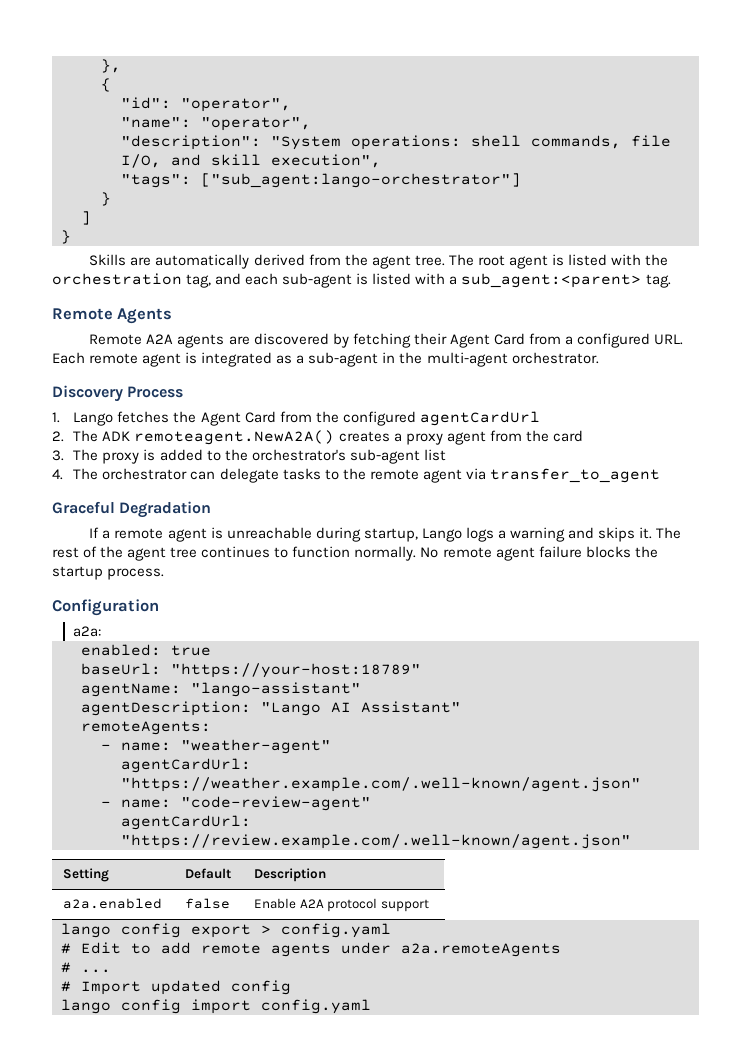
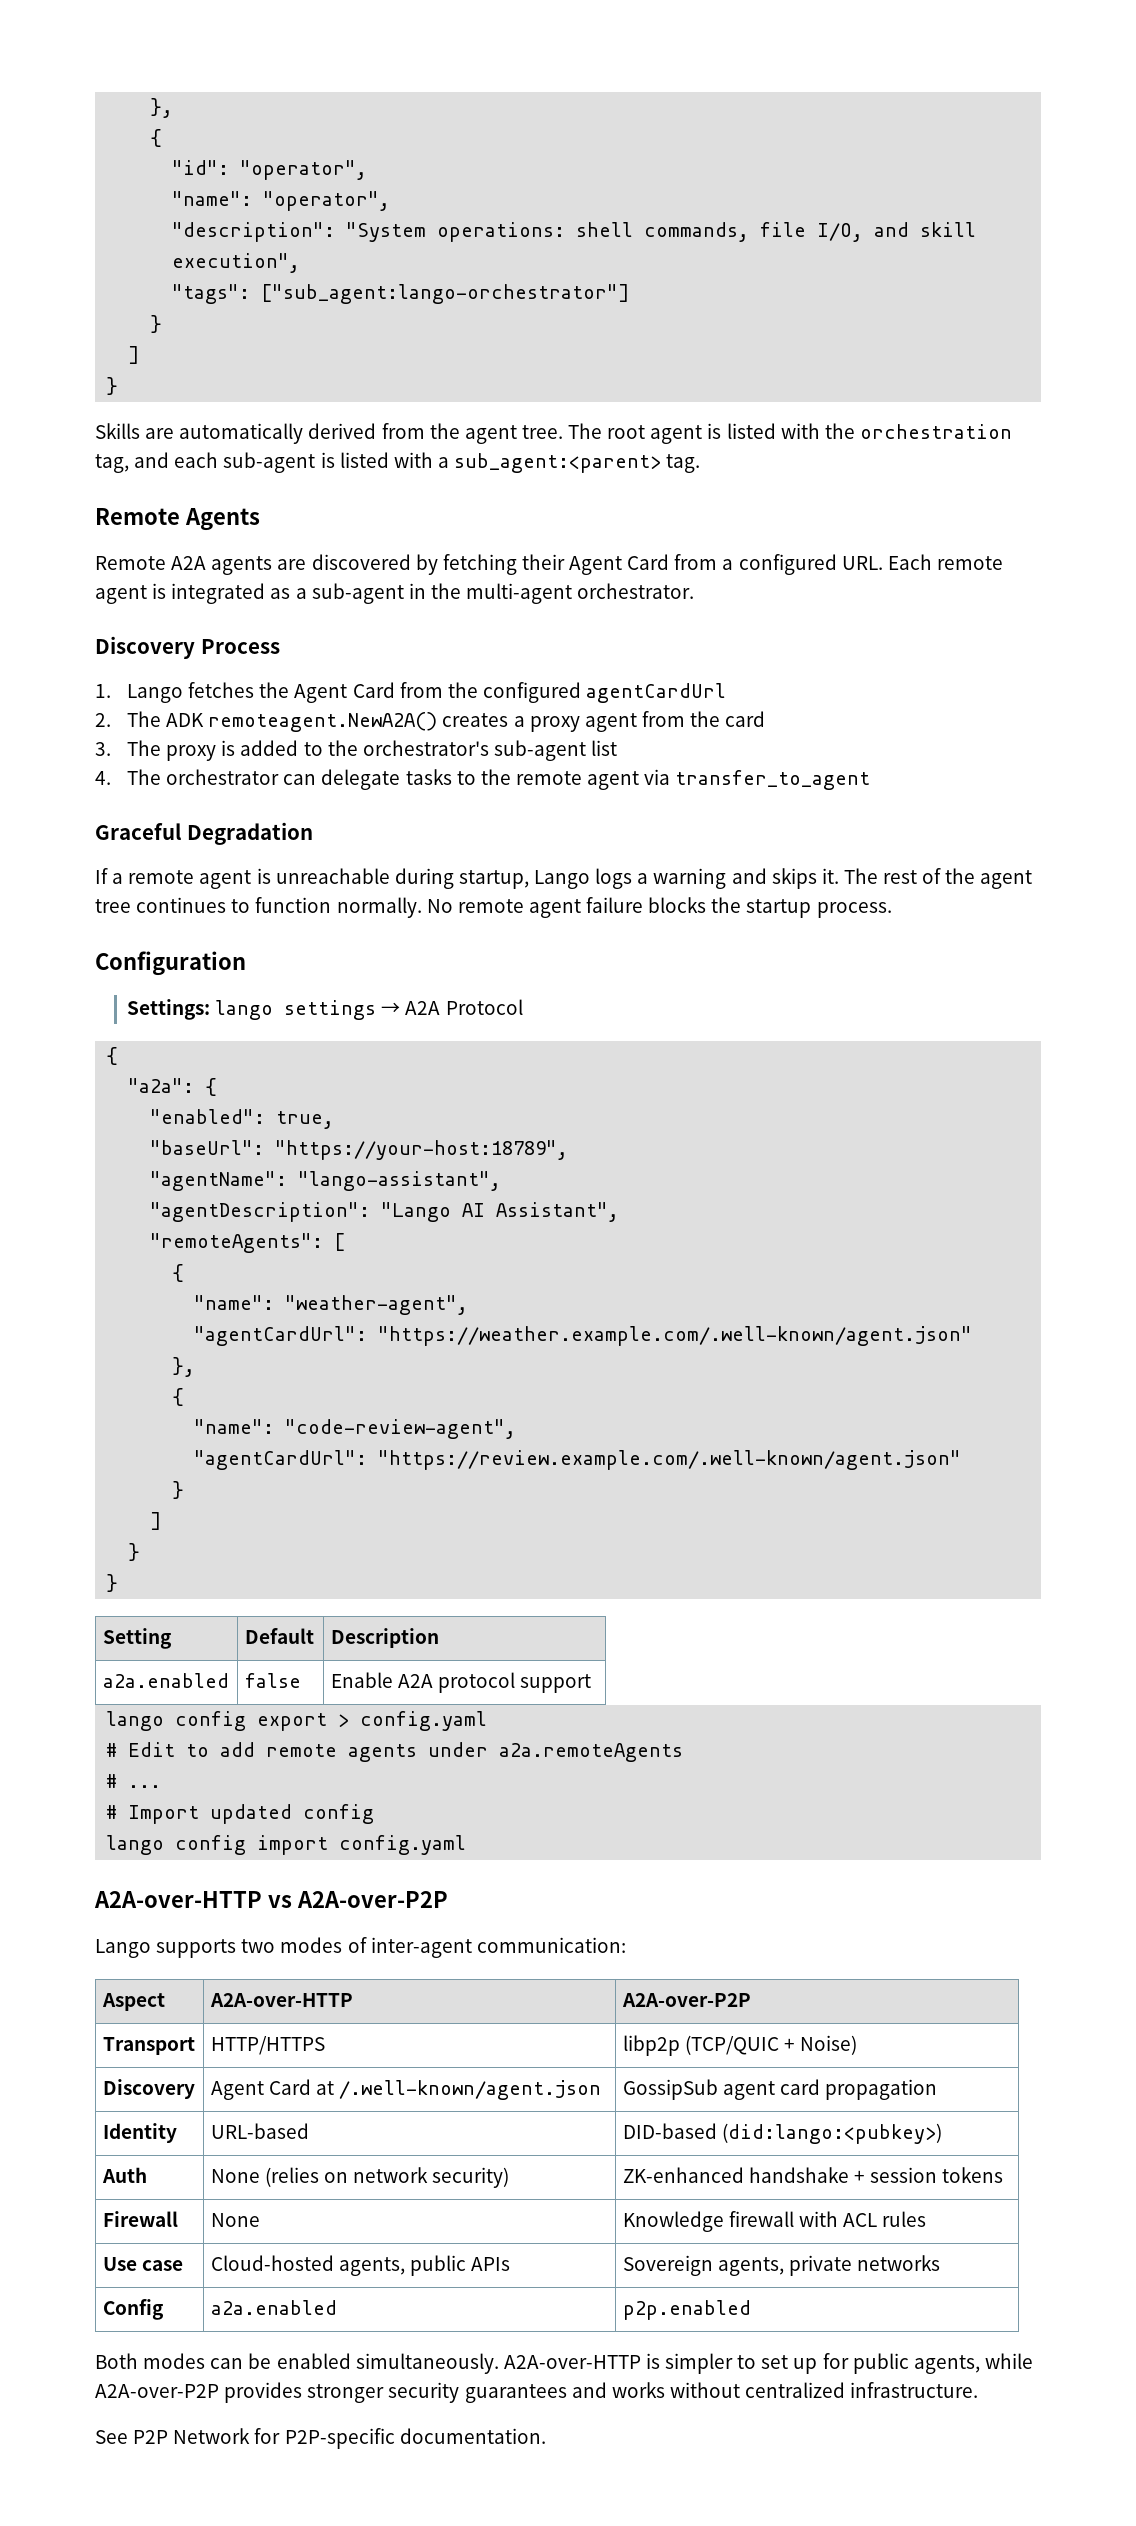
- a2a:
- enabled: true
- baseUrl: "https://your-host:18789"
- agentName: "lango-assistant"
- agentDescription: "Lango AI Assistant"
- remoteAgents:
- - name: "weather-agent"
- agentCardUrl: "https://weather.example.com/.well-known/agent.json"
- - name: "code-review-agent"
- agentCardUrl: "https://review.example.com/.well-known/agent.json"
+ Settings: lango settings → A2A Protocol
+ {
+ "a2a": {
+ "enabled": true,
+ "baseUrl": "https://your-host:18789",
+ "agentName": "lango-assistant",
+ "agentDescription": "Lango AI Assistant",
+ "remoteAgents": [
+ {
+ "name": "weather-agent",
+ "agentCardUrl": "https://weather.example.com/.well-known/agent.json"
+ },
+ {
+ "name": "code-review-agent",
+ "agentCardUrl": "https://review.example.com/.well-known/agent.json"
+ }
+ ]
+ }
+ }
+ A2A-over-HTTP vs A2A-over-P2P
+ Lango supports two modes of inter-agent communication:
+ Aspect | A2A-over-HTTP | A2A-over-P2P
+ Transport | HTTP/HTTPS | libp2p (TCP/QUIC + Noise)
+ Discovery | Agent Card at /.well-known/agent.json | GossipSub agent card propagation
+ Identity | URL-based | DID-based (did:lango:<pubkey>)
+ Auth | None (relies on network security) | ZK-enhanced handshake + session tokens
+ Firewall | None | Knowledge firewall with ACL rules
+ Use case | Cloud-hosted agents, public APIs | Sovereign agents, private networks
+ Config | a2a.enabled | p2p.enabled
+ Both modes can be enabled simultaneously. A2A-over-HTTP is simpler to set up for public agents, while A2A-over-P2P provides stronger security guarantees and works without centralized infrastructure.
+ See P2P Network for P2P-specific documentation.

